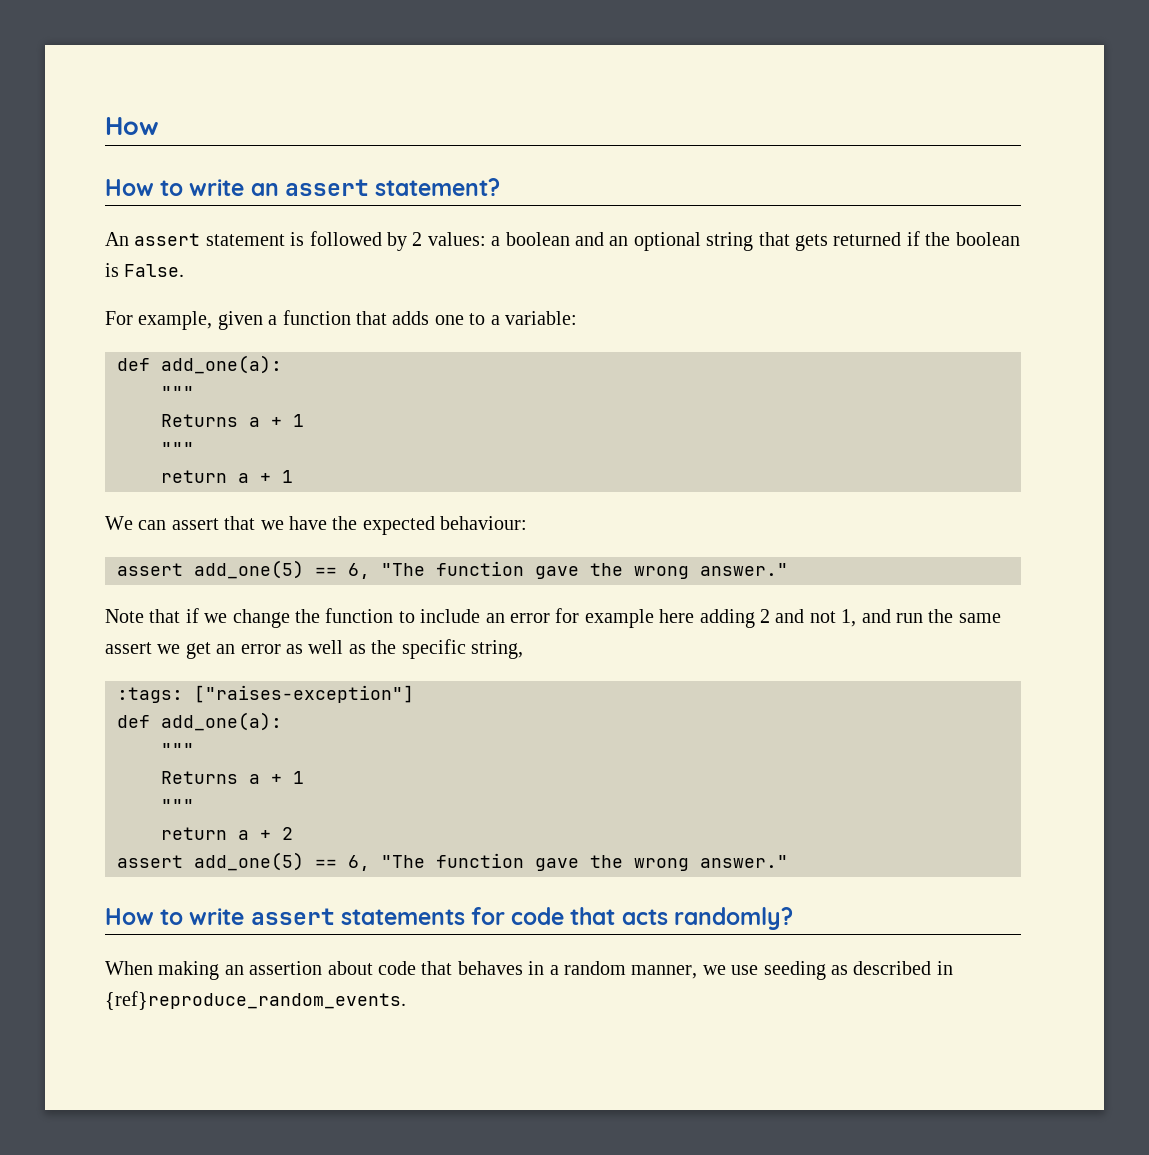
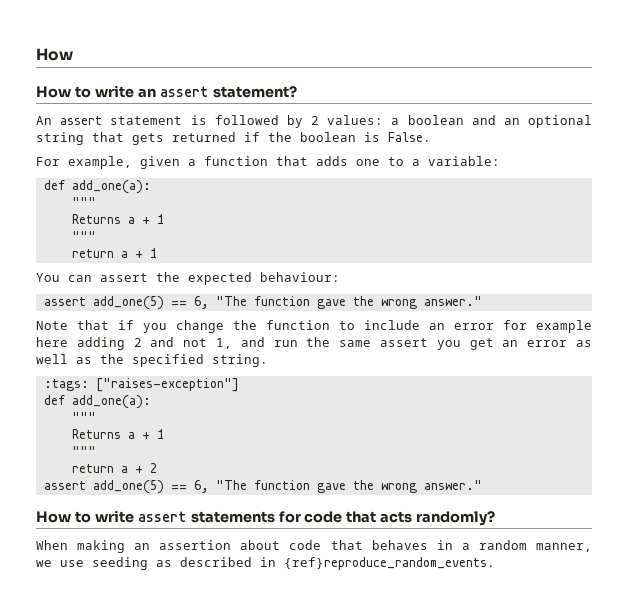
- We can assert that we have the expected behaviour:
+ You can assert the expected behaviour:
- Note that if we change the function to include an error for example here adding 2 and not 1, and run the same assert we get an error as well as the specific string,
+ Note that if you change the function to include an error for example here adding 2 and not 1, and run the same assert you get an error as well as the specified string.

